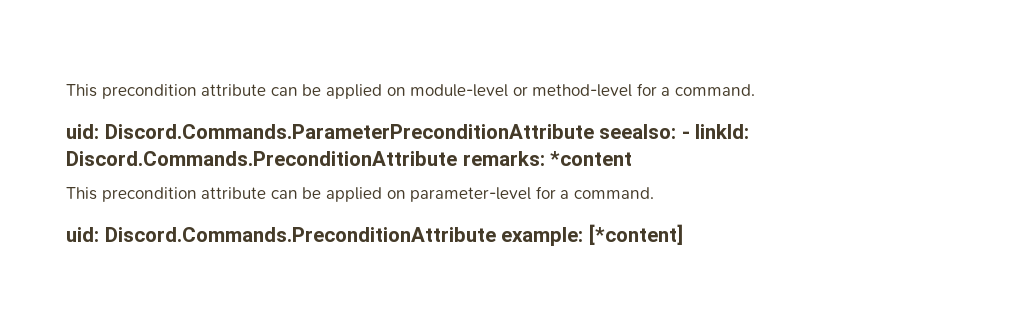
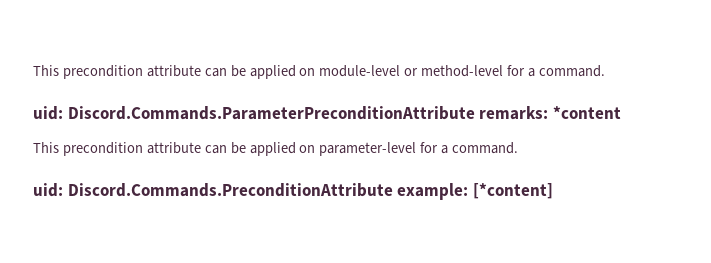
- uid: Discord.Commands.ParameterPreconditionAttribute seealso: - linkId: Discord.Commands.PreconditionAttribute remarks: *content
+ uid: Discord.Commands.ParameterPreconditionAttribute remarks: *content

